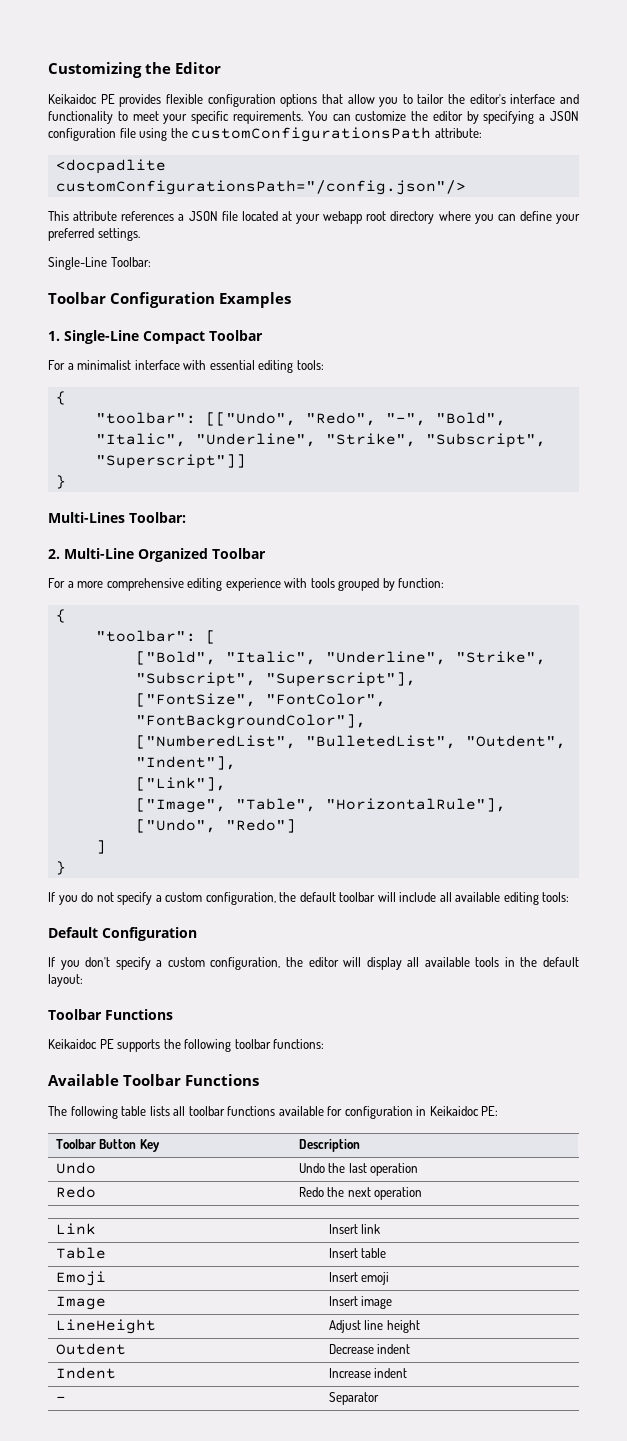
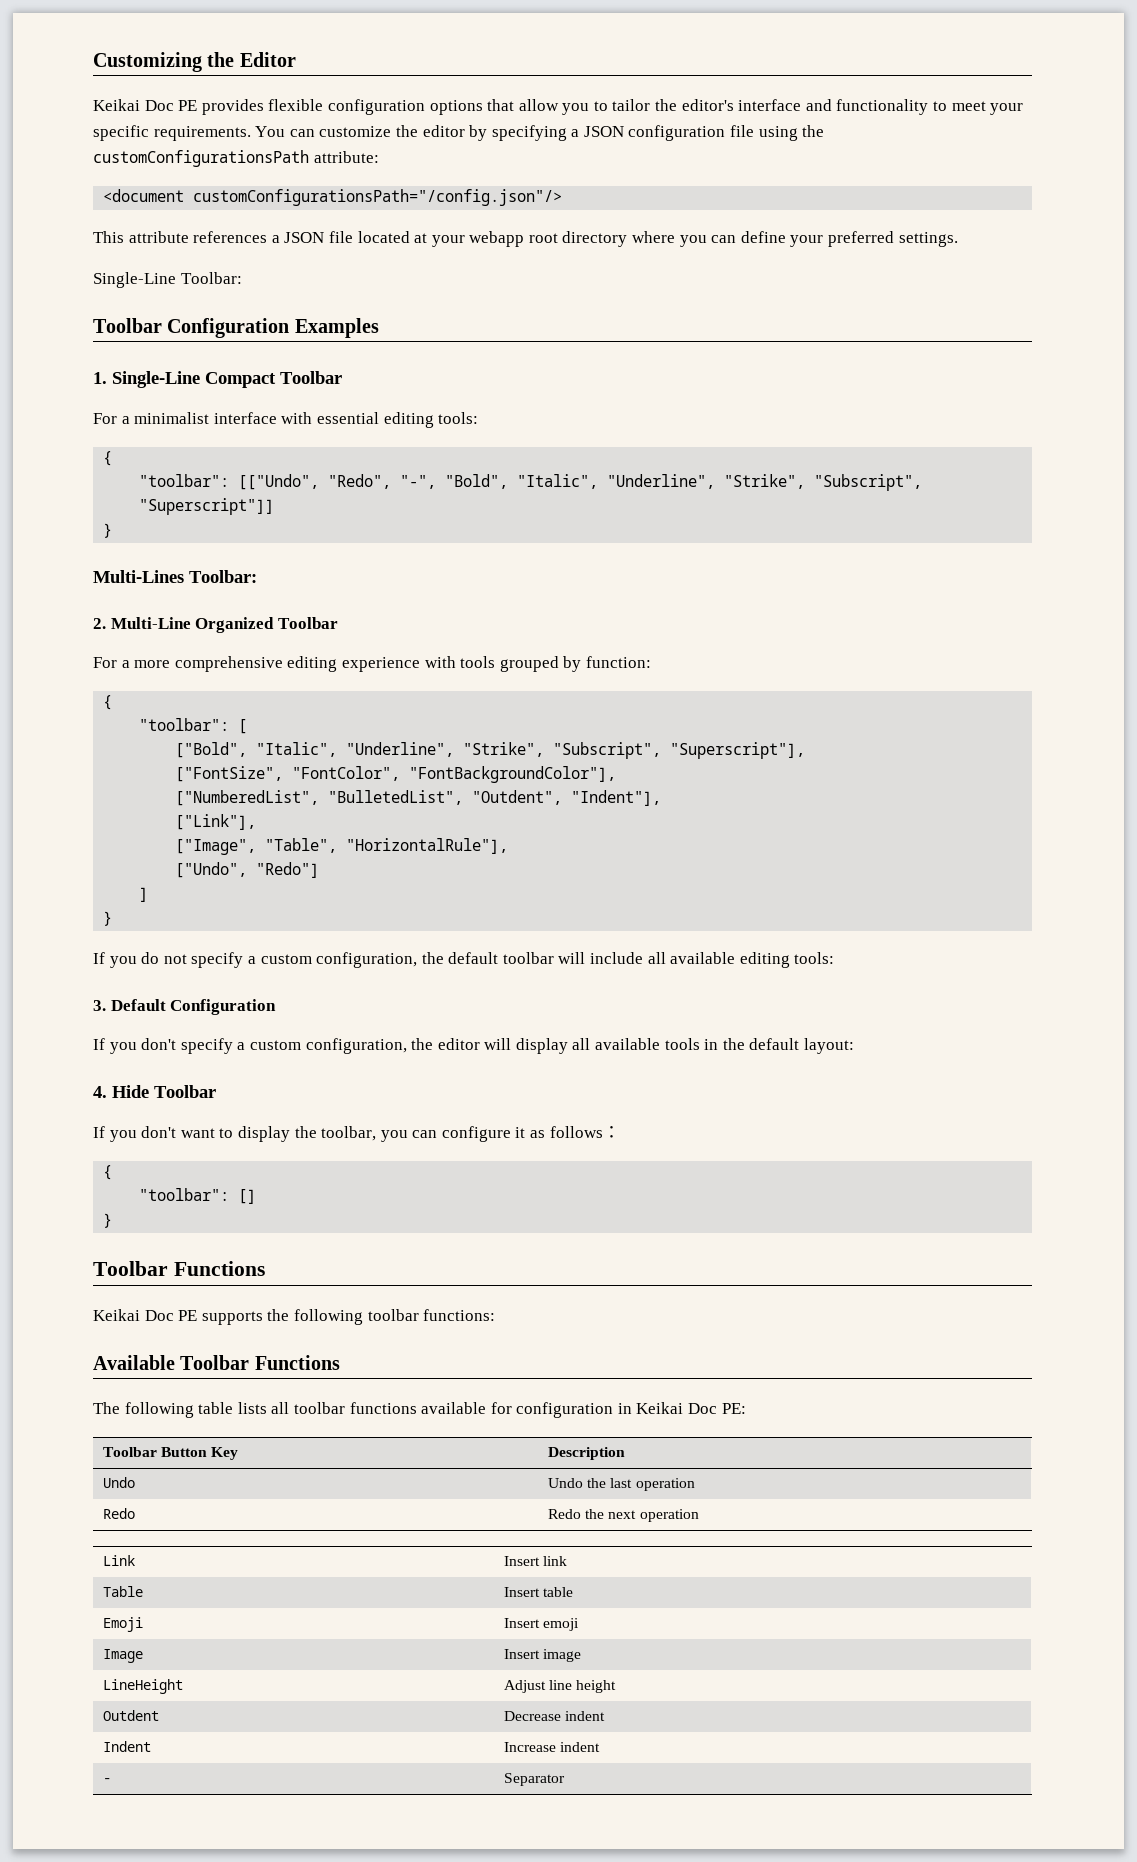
- Keikaidoc PE provides flexible configuration options that allow you to tailor the editor's interface and functionality to meet your specific requirements.
+ Keikai Doc PE provides flexible configuration options that allow you to tailor the editor's interface and functionality to meet your specific requirements.
- <docpadlite customConfigurationsPath="/config.json"/>
+ <document customConfigurationsPath="/config.json"/>
- Default Configuration
+ 3. Default Configuration
  If you don't specify a custom configuration, the editor will display all available tools in the default layout:
+ 4. Hide Toolbar
+ If you don't want to display the toolbar, you can configure it as follows：
+ {
+ "toolbar": []
+ }
  Toolbar Functions
- Keikaidoc PE supports the following toolbar functions:
+ Keikai Doc PE supports the following toolbar functions:
- The following table lists all toolbar functions available for configuration in Keikaidoc PE:
+ The following table lists all toolbar functions available for configuration in Keikai Doc PE:

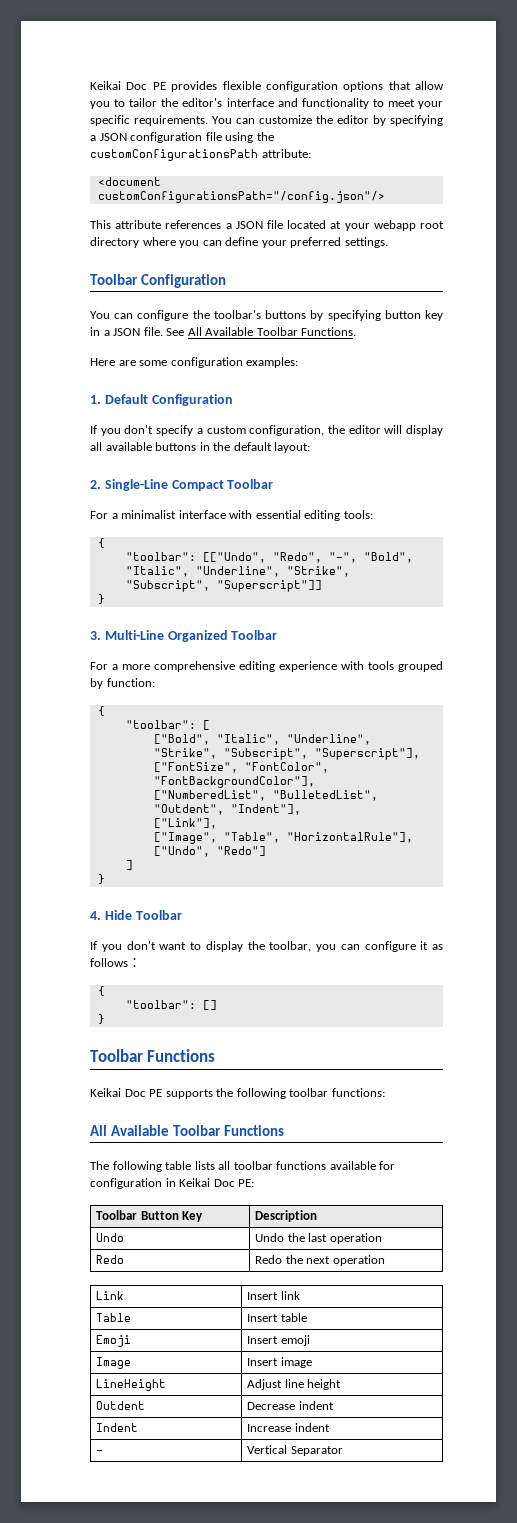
- Customizing the Editor
- Single-Line Toolbar:
- Toolbar Configuration Examples
- 1. Single-Line Compact Toolbar
+ Toolbar Configuration
+ You can configure the toolbar's buttons by specifying button key in a JSON file. See All Available Toolbar Functions.
+ Here are some configuration examples:
+ 1. Default Configuration
+ If you don't specify a custom configuration, the editor will display all available buttons in the default layout:
+ 2. Single-Line Compact Toolbar
- Multi-Lines Toolbar:
- 2. Multi-Line Organized Toolbar
+ 3. Multi-Line Organized Toolbar
- If you do not specify a custom configuration, the default toolbar will include all available editing tools:
- 3. Default Configuration
- If you don't specify a custom configuration, the editor will display all available tools in the default layout:
- Available Toolbar Functions
+ All Available Toolbar Functions
- - | Separator
+ - | Vertical Separator

